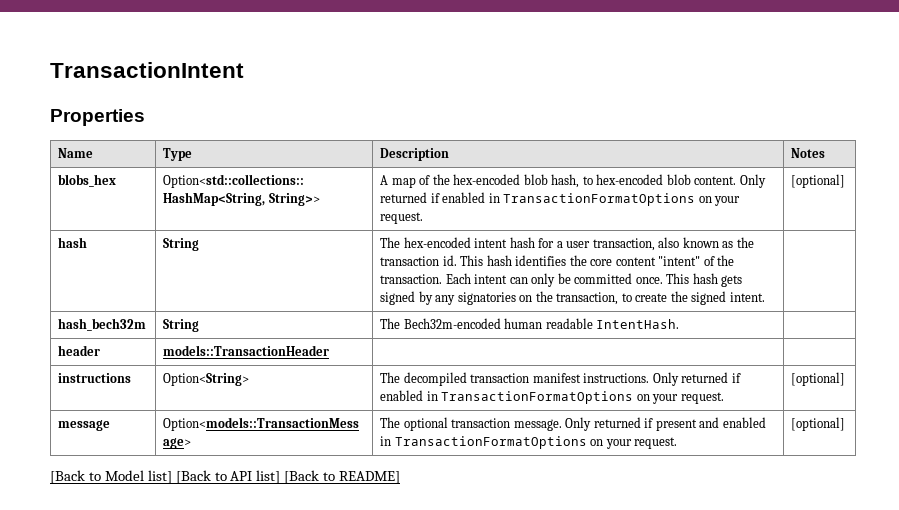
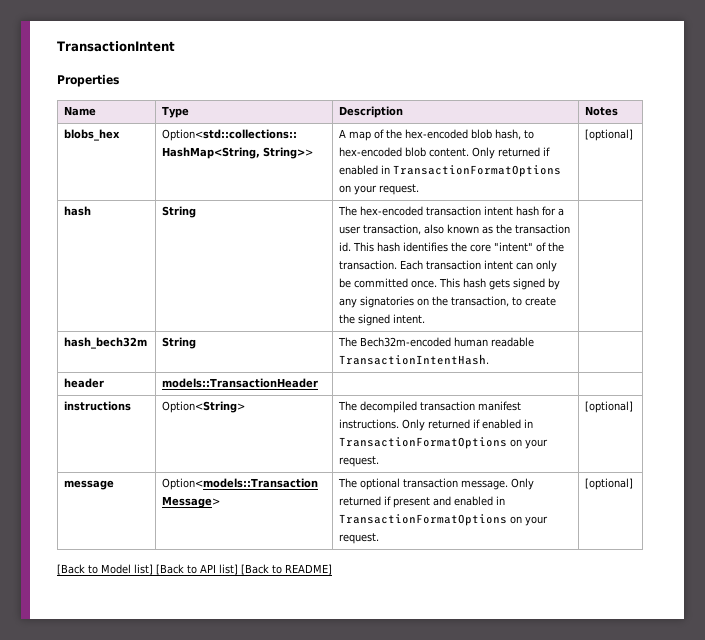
- The hex-encoded intent hash for a user transaction, also known as the transaction id.
+ The hex-encoded transaction intent hash for a user transaction, also known as the transaction id.
- This hash identifies the core content "intent" of the transaction.
+ This hash identifies the core "intent" of the transaction.
- Each intent can only be committed once.
+ Each transaction intent can only be committed once.
- hash_bech32m | String | The Bech32m-encoded human readable IntentHash. |
+ hash_bech32m | String | The Bech32m-encoded human readable TransactionIntentHash. |

